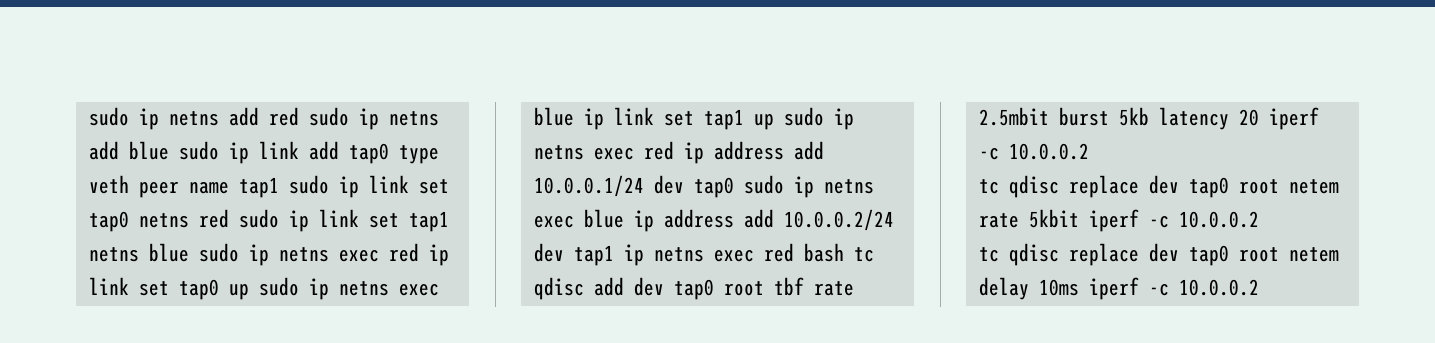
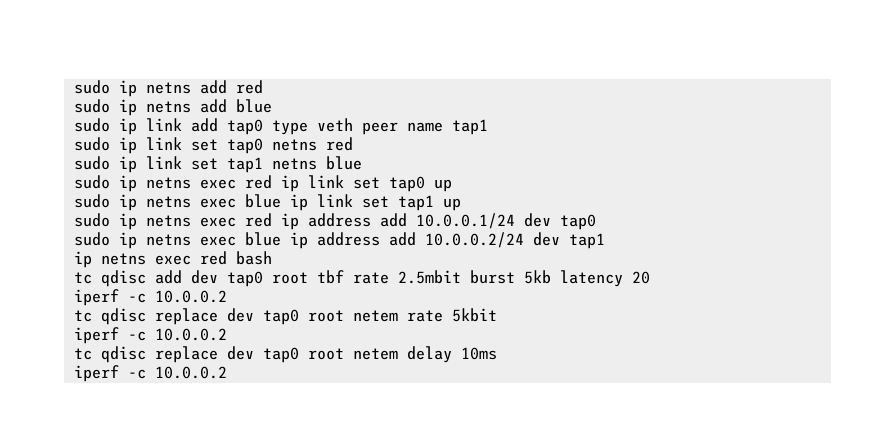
- sudo ip netns add red sudo ip netns add blue sudo ip link add tap0 type veth peer name tap1 sudo ip link set tap0 netns red sudo ip link set tap1 netns blue sudo ip netns exec red ip link set tap0 up sudo ip netns exec blue ip link set tap1 up sudo ip netns exec red ip address add 10.0.0.1/24 dev tap0 sudo ip netns exec blue ip address add 10.0.0.2/24 dev tap1 ip netns exec red bash tc qdisc add dev tap0 root tbf rate 2.5mbit burst 5kb latency 20 iperf -c 10.0.0.2
+ sudo ip netns add red
+ sudo ip netns add blue
+ sudo ip link add tap0 type veth peer name tap1
+ sudo ip link set tap0 netns red
+ sudo ip link set tap1 netns blue
+ sudo ip netns exec red ip link set tap0 up
+ sudo ip netns exec blue ip link set tap1 up
+ sudo ip netns exec red ip address add 10.0.0.1/24 dev tap0
+ sudo ip netns exec blue ip address add 10.0.0.2/24 dev tap1
+ ip netns exec red bash
+ tc qdisc add dev tap0 root tbf rate 2.5mbit burst 5kb latency 20
+ iperf -c 10.0.0.2
- tc qdisc replace dev tap0 root netem rate 5kbit iperf -c 10.0.0.2
+ tc qdisc replace dev tap0 root netem rate 5kbit
+ iperf -c 10.0.0.2
- tc qdisc replace dev tap0 root netem delay 10ms iperf -c 10.0.0.2
+ tc qdisc replace dev tap0 root netem delay 10ms
+ iperf -c 10.0.0.2

